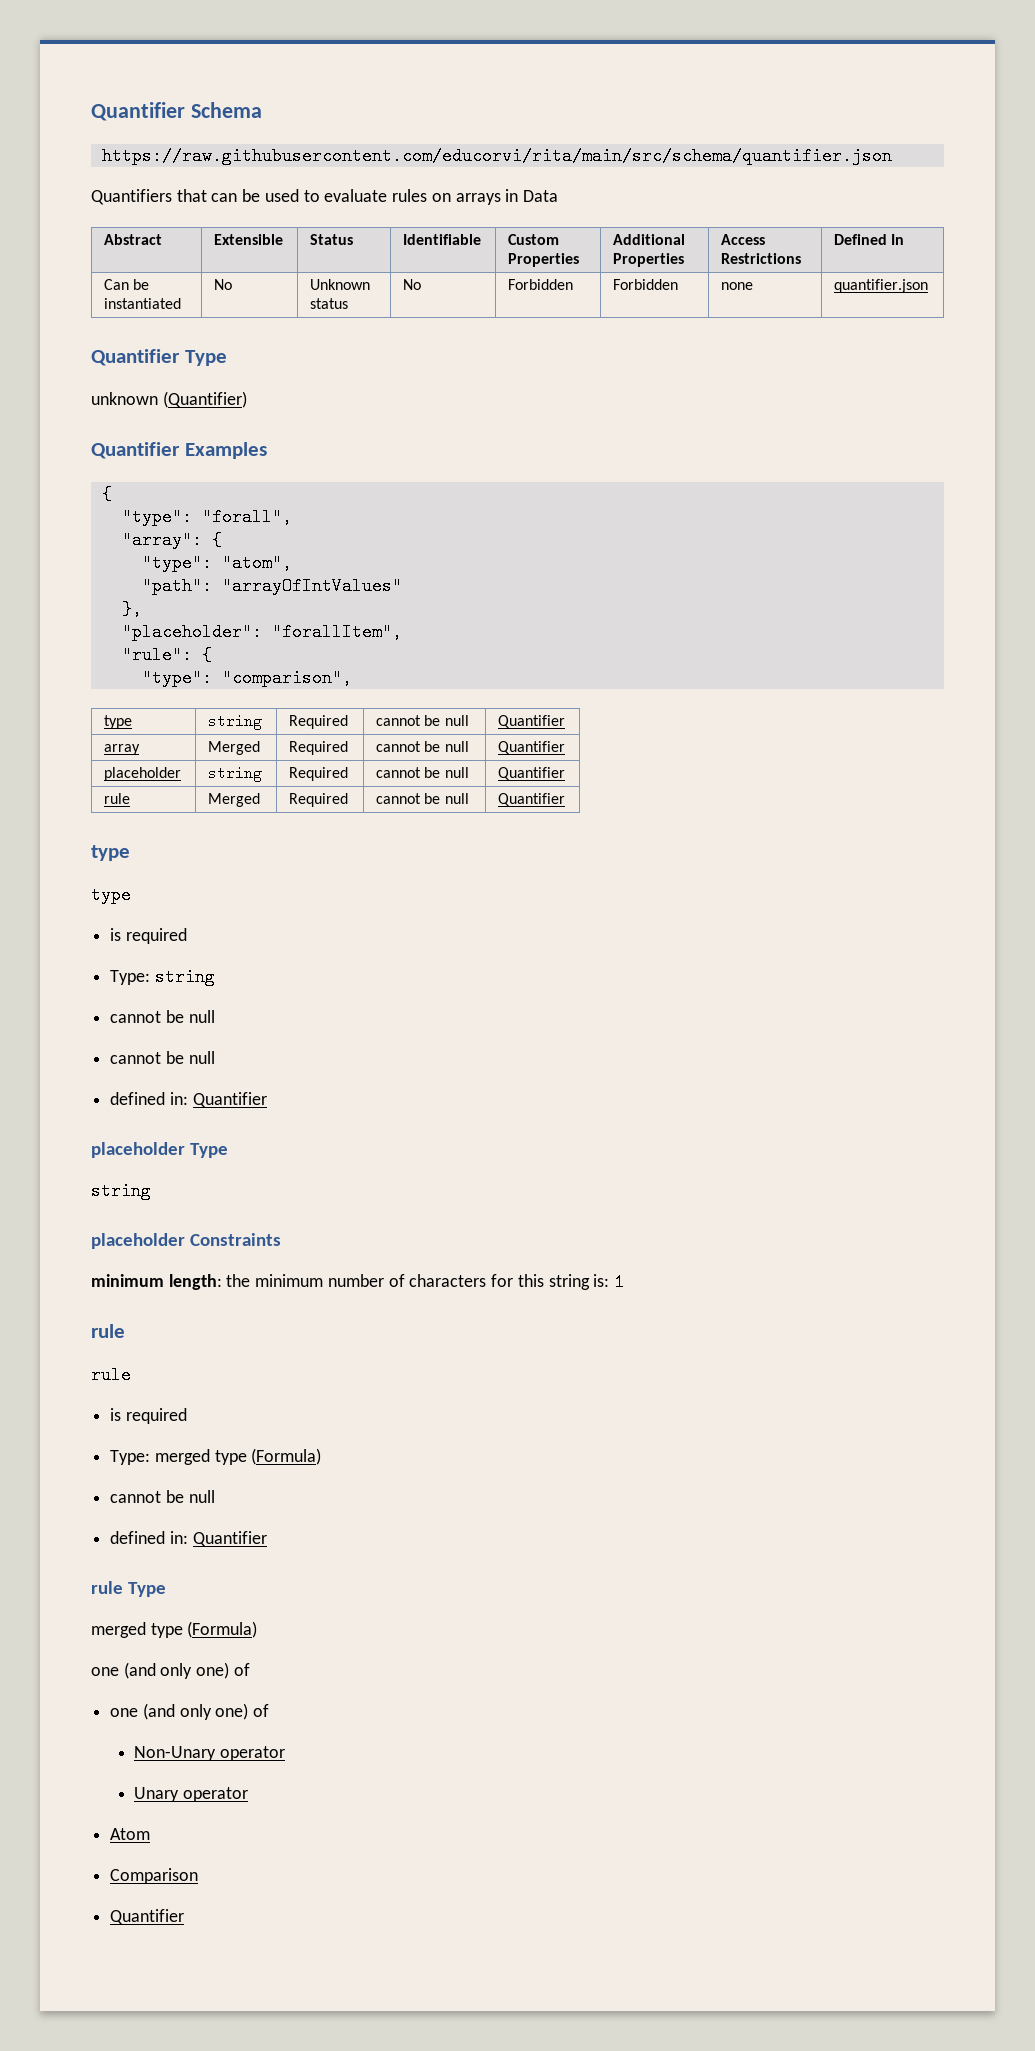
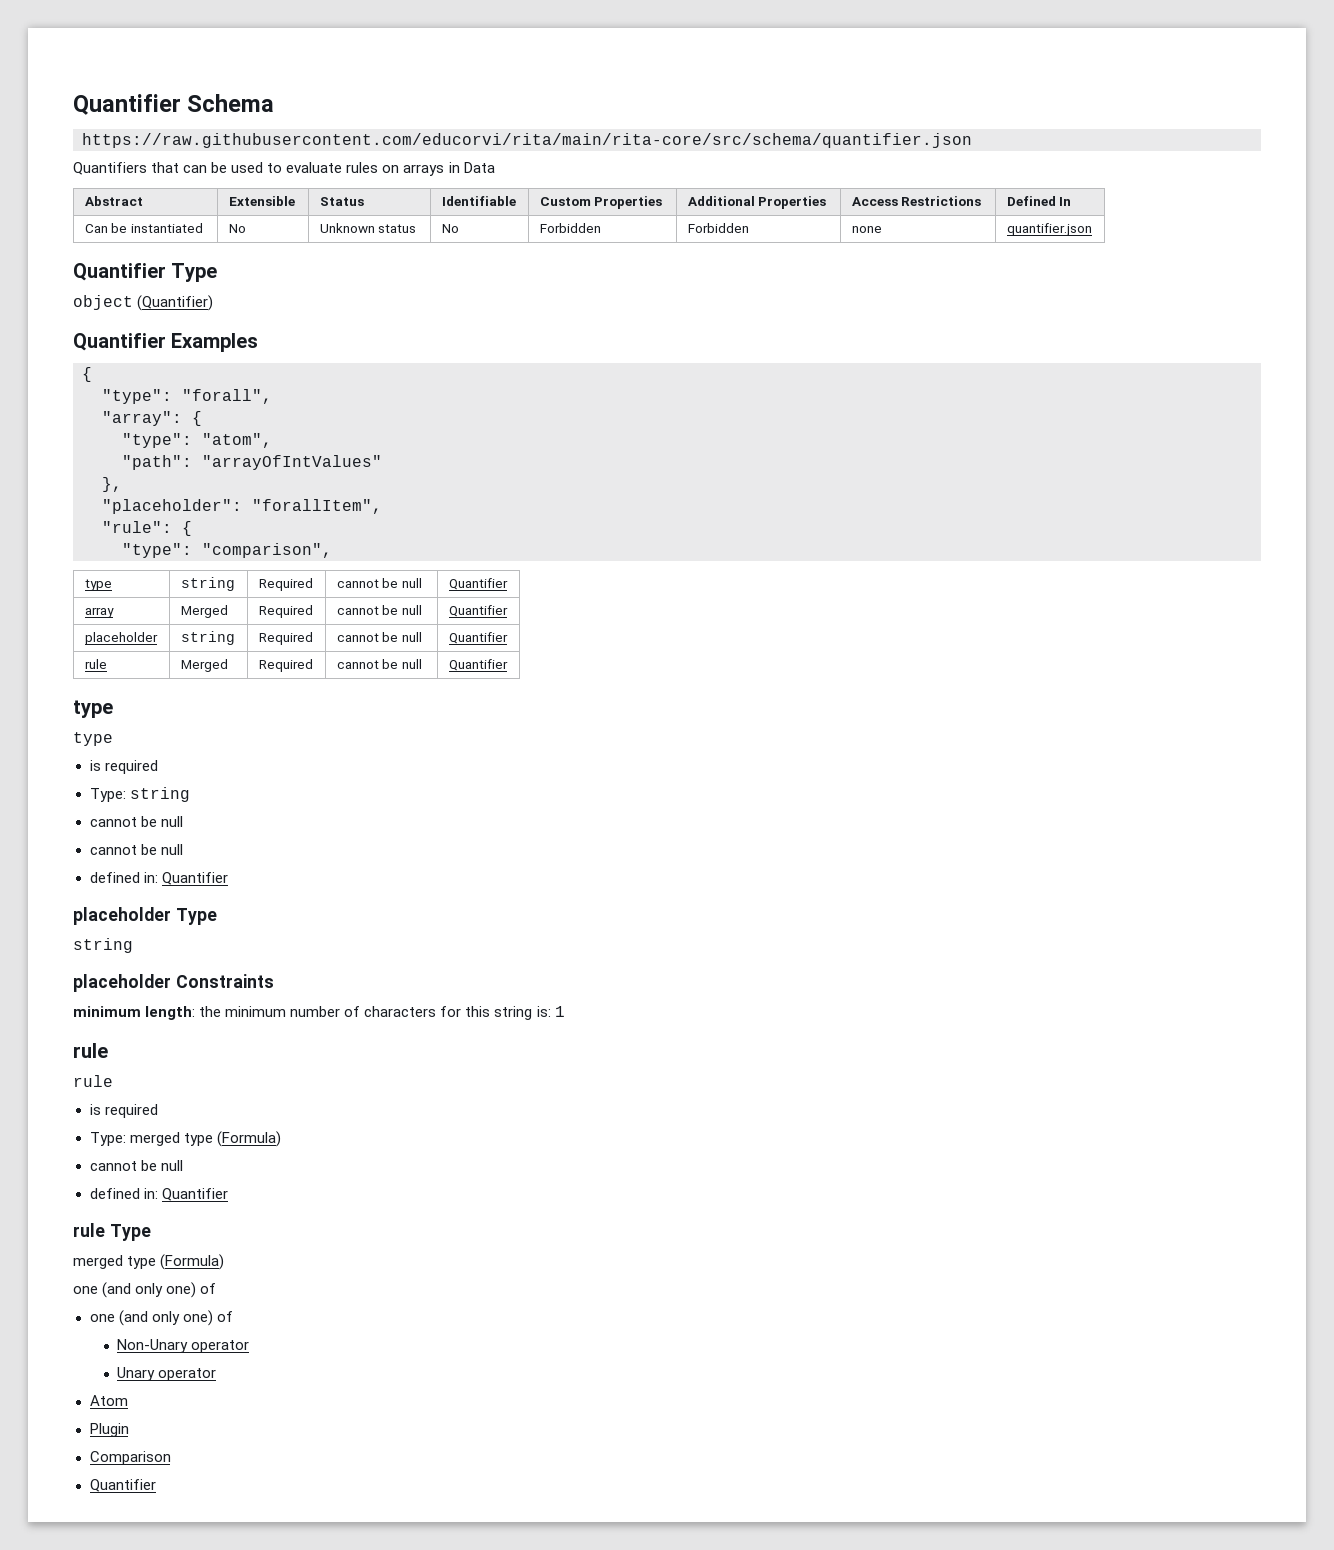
- https://raw.githubusercontent.com/educorvi/rita/main/src/schema/quantifier.json
+ https://raw.githubusercontent.com/educorvi/rita/main/rita-core/src/schema/quantifier.json
- unknown (Quantifier)
+ object (Quantifier)
+ Plugin

